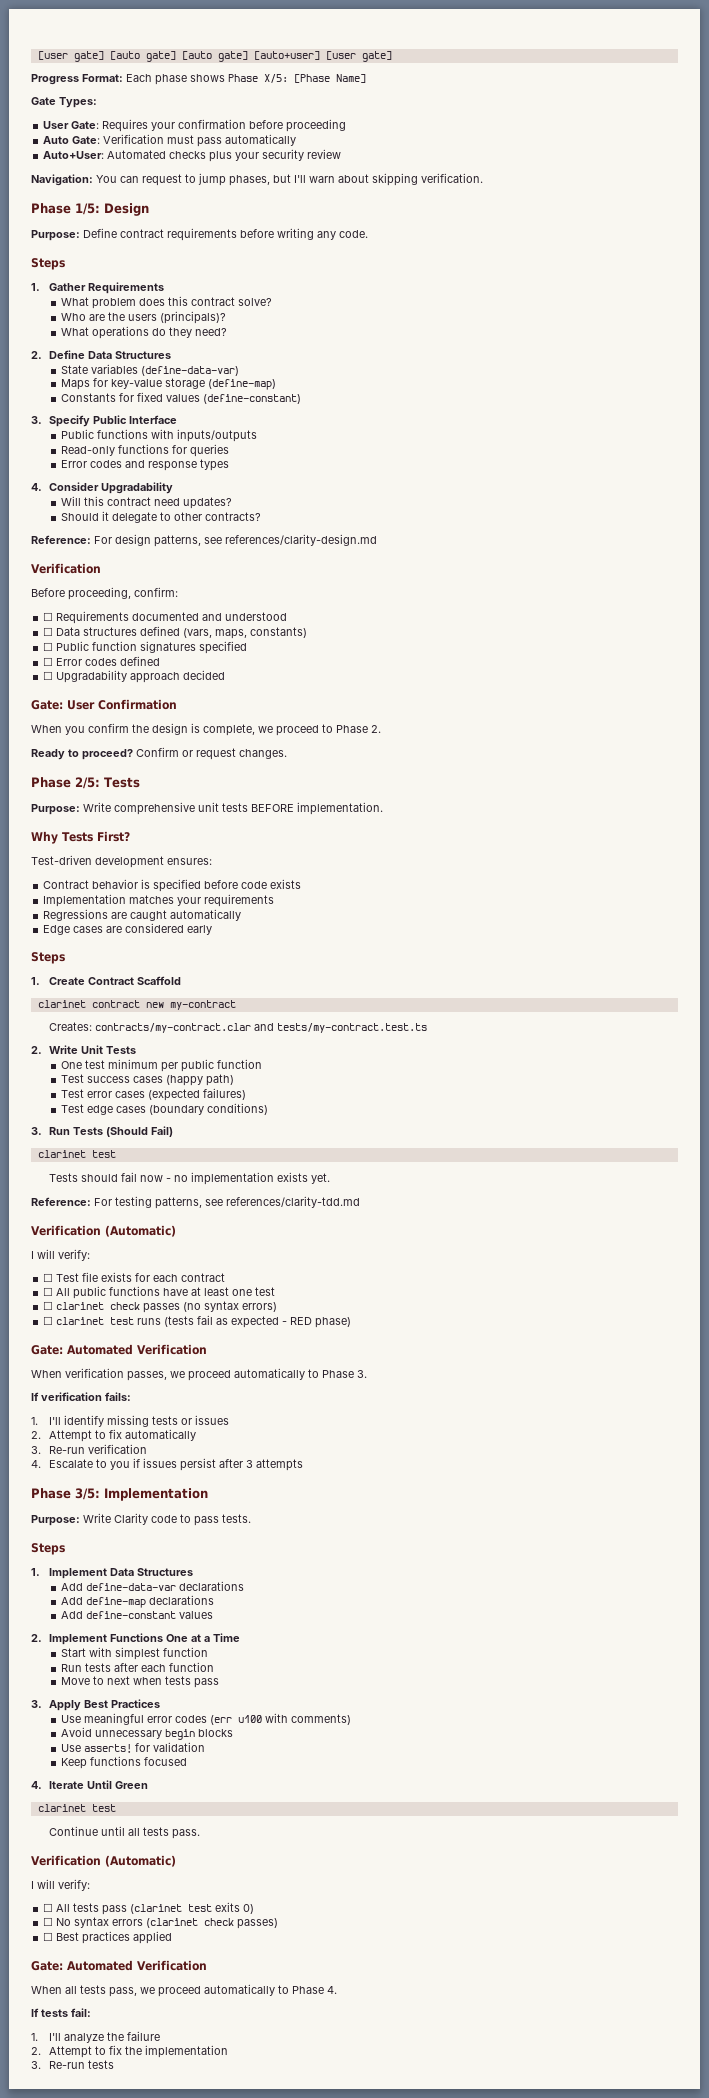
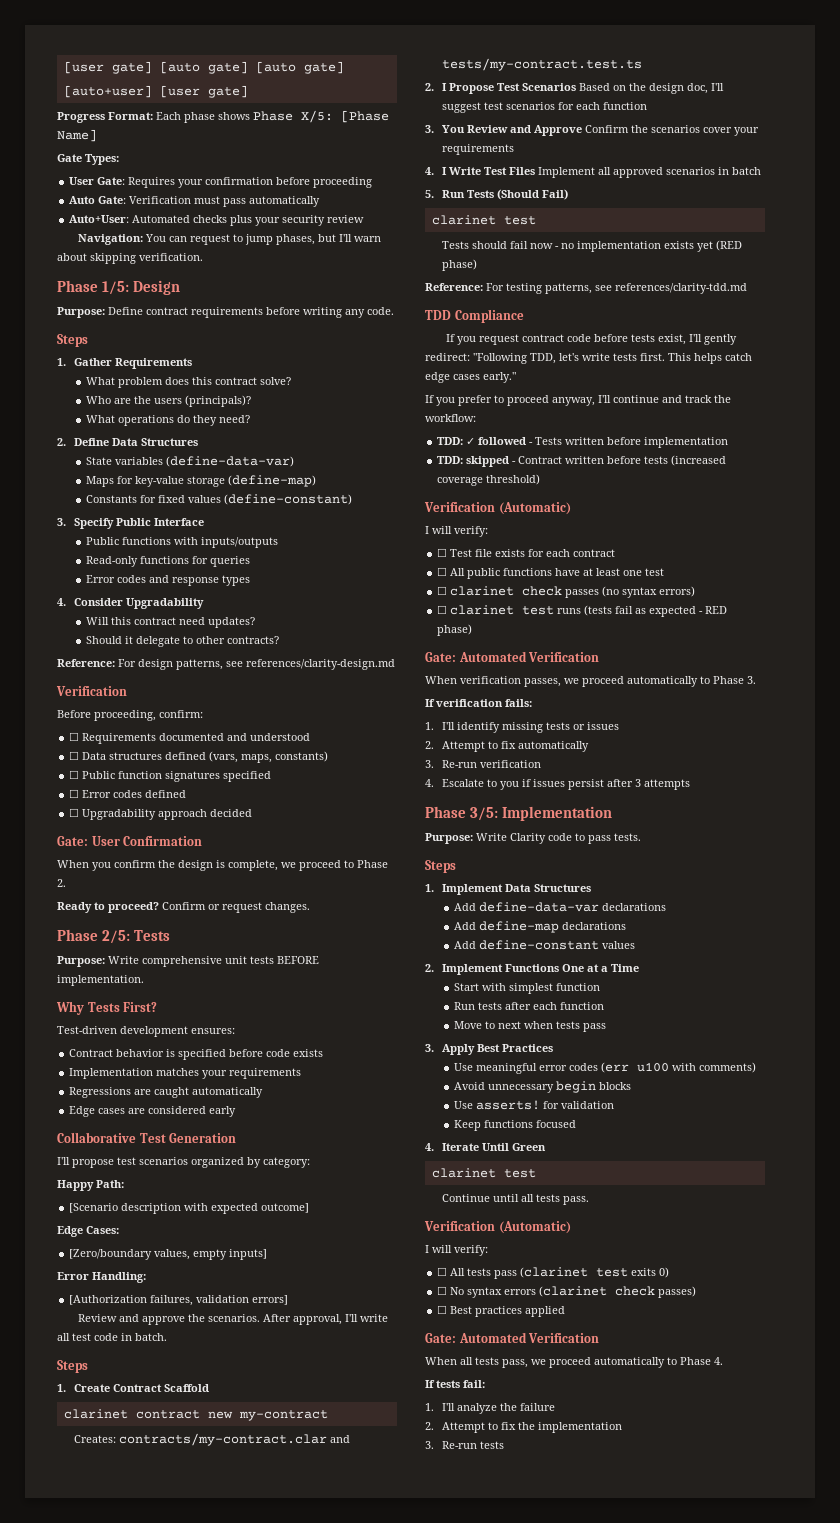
+ Collaborative Test Generation
+ I'll propose test scenarios organized by category:
+ Happy Path:
+ [Scenario description with expected outcome]
+ Edge Cases:
+ [Zero/boundary values, empty inputs]
+ Error Handling:
+ [Authorization failures, validation errors]
+ Review and approve the scenarios. After approval, I'll write all test code in batch.
- 2. Write Unit Tests
- One test minimum per public function
- Test success cases (happy path)
- Test error cases (expected failures)
- Test edge cases (boundary conditions)
- 3. Run Tests (Should Fail)
+ 2. I Propose Test Scenarios Based on the design doc, I'll suggest test scenarios for each function
+ 3. You Review and Approve Confirm the scenarios cover your requirements
+ 4. I Write Test Files Implement all approved scenarios in batch
+ 5. Run Tests (Should Fail)
- Tests should fail now - no implementation exists yet.
+ Tests should fail now - no implementation exists yet (RED phase)
+ TDD Compliance
+ If you request contract code before tests exist, I'll gently redirect: "Following TDD, let's write tests first. This helps catch edge cases early."
+ If you prefer to proceed anyway, I'll continue and track the workflow:
+ TDD: ✓ followed - Tests written before implementation
+ TDD: skipped - Contract written before tests (increased coverage threshold)

